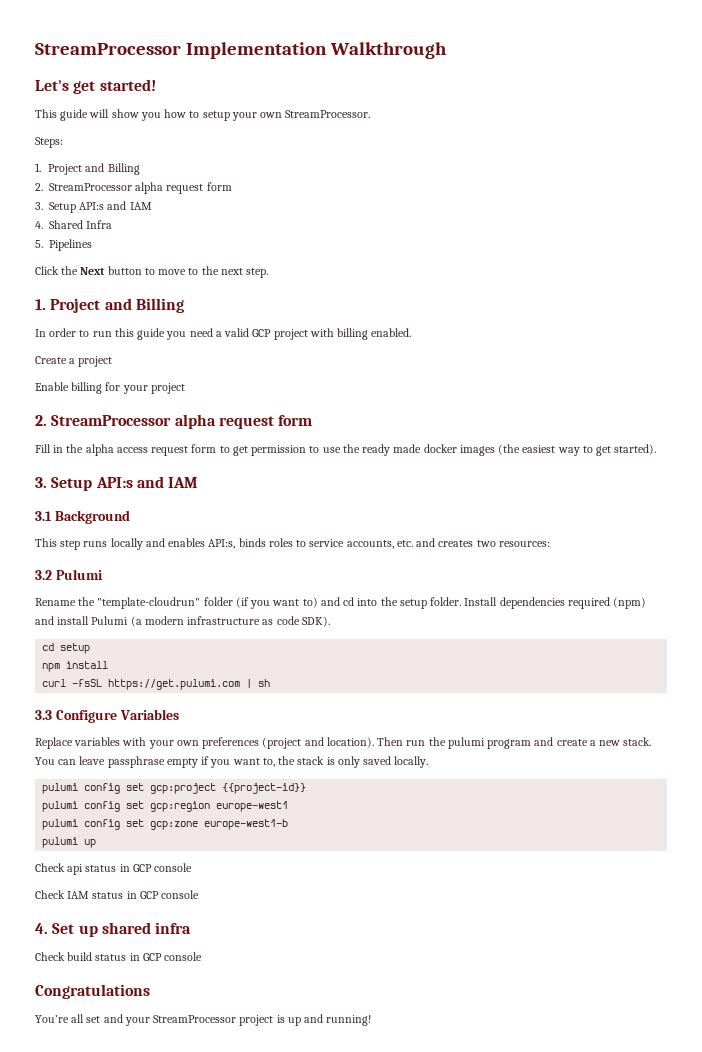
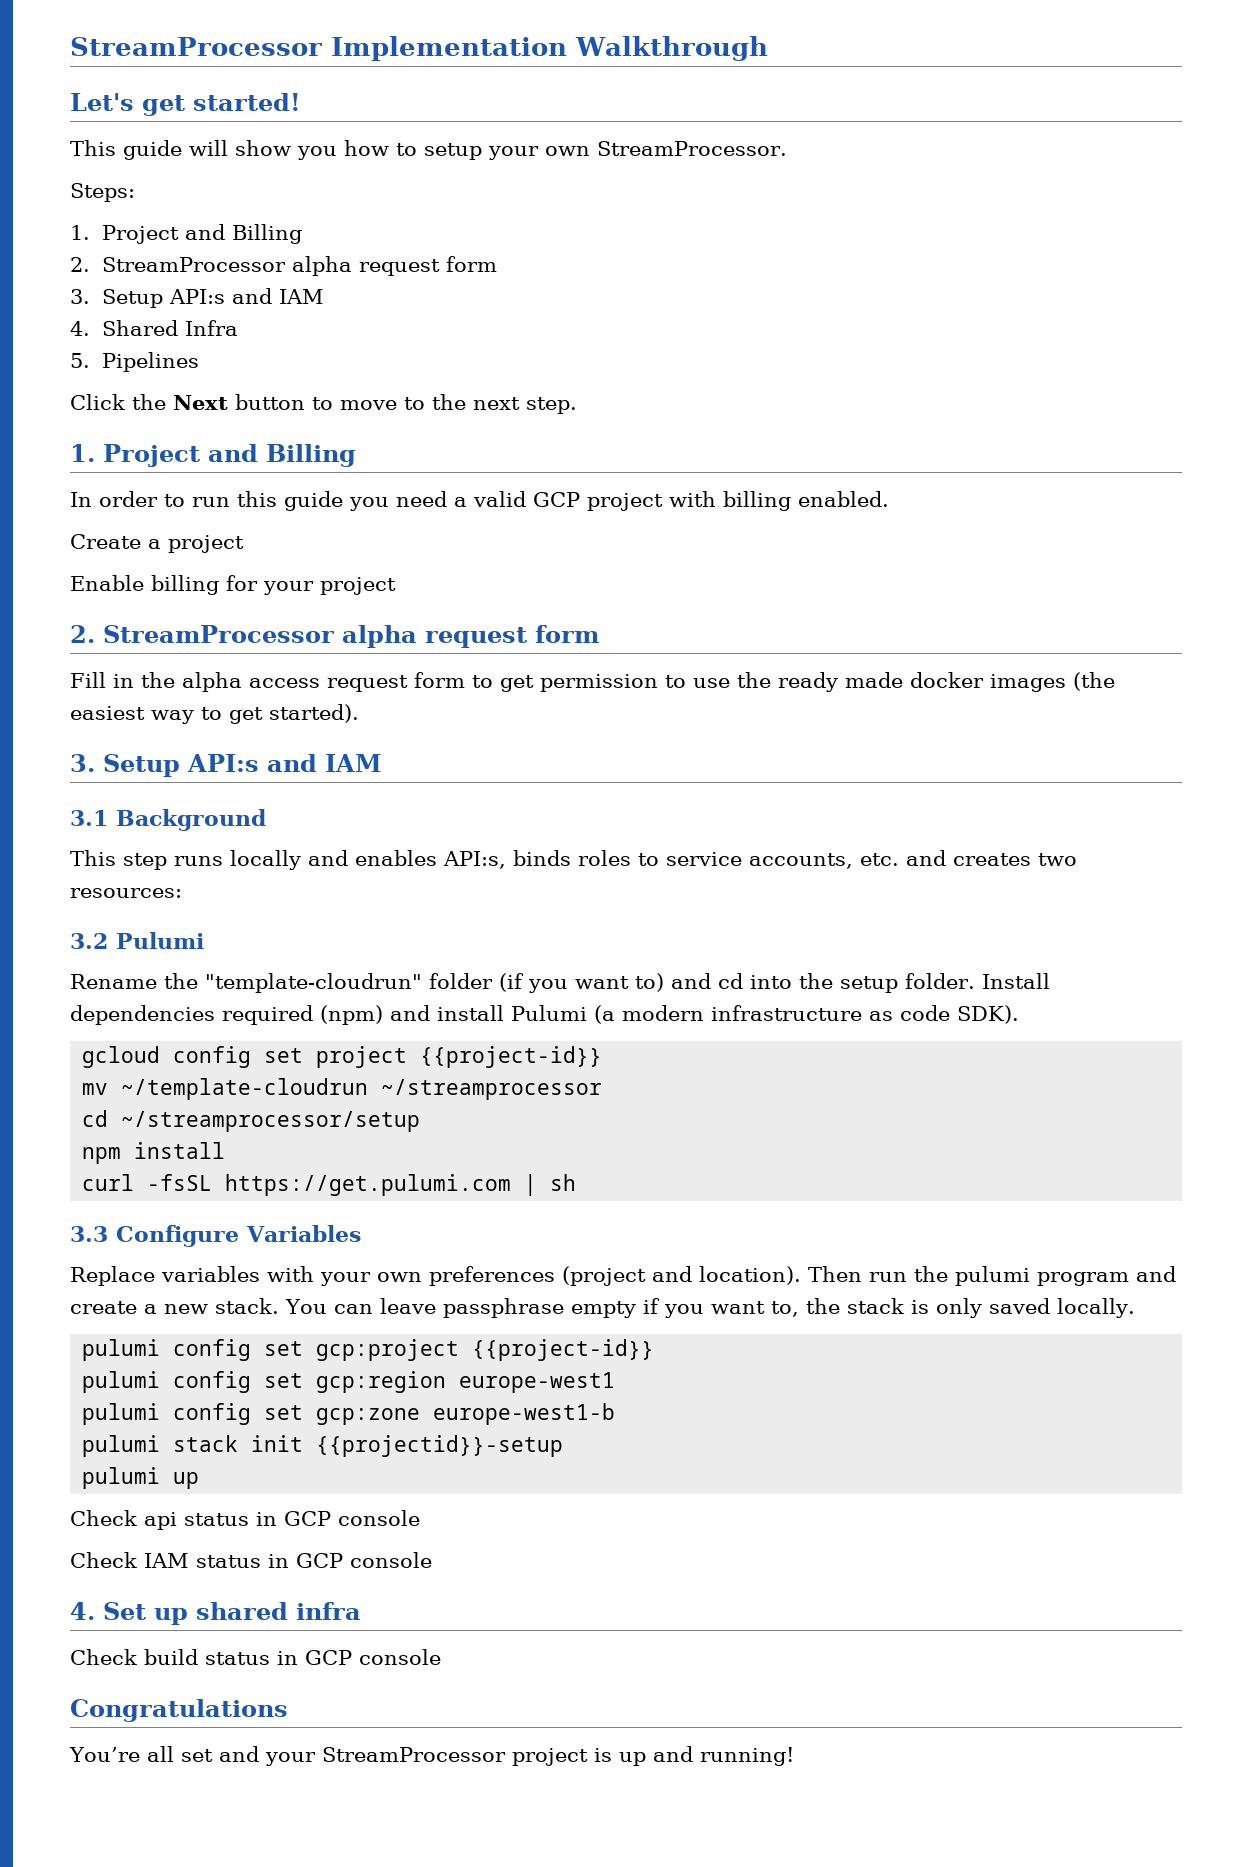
- cd setup
+ gcloud config set project {{project-id}}
+ mv ~/template-cloudrun ~/streamprocessor
+ cd ~/streamprocessor/setup
+ pulumi stack init {{projectid}}-setup

